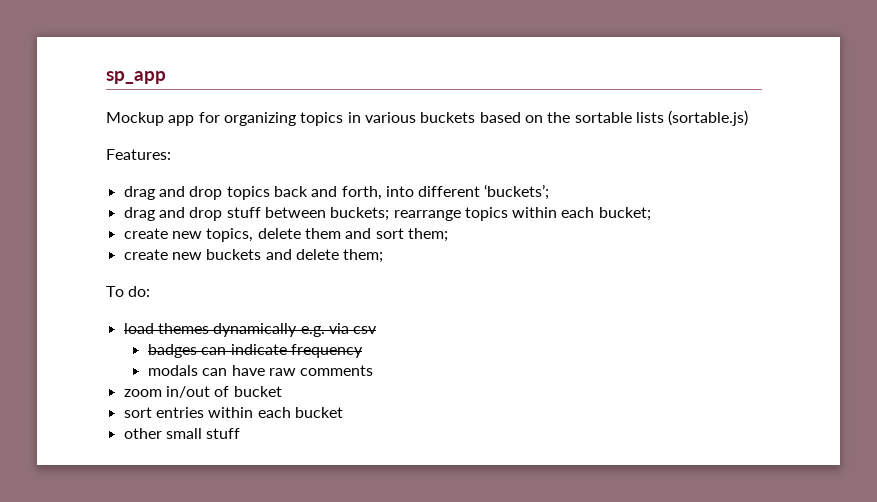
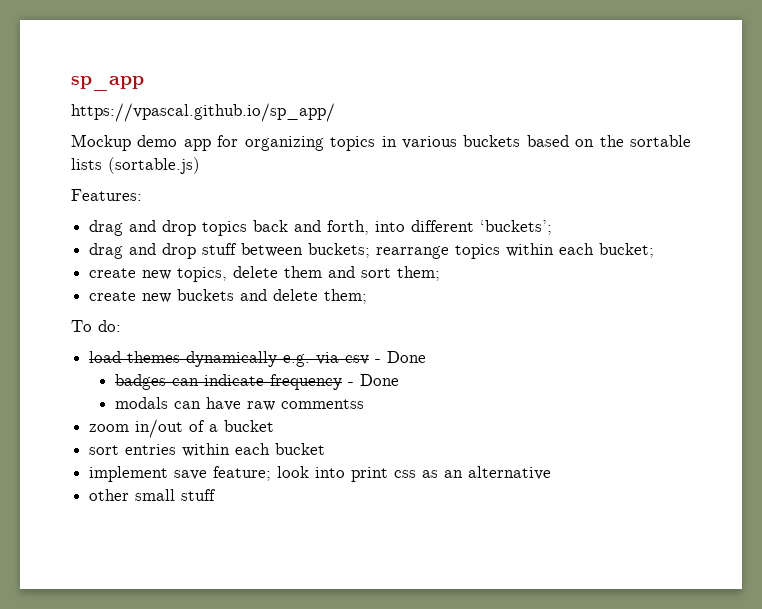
+ https://vpascal.github.io/sp_app/
- Mockup app for organizing topics in various buckets based on the sortable lists (sortable.js)
+ Mockup demo app for organizing topics in various buckets based on the sortable lists (sortable.js)
- load themes dynamically e.g. via csv
+ load themes dynamically e.g. via csv - Done
- badges can indicate frequency
+ badges can indicate frequency - Done
- modals can have raw comments
+ modals can have raw commentss
- zoom in/out of bucket
+ zoom in/out of a bucket
+ implement save feature; look into print css as an alternative

